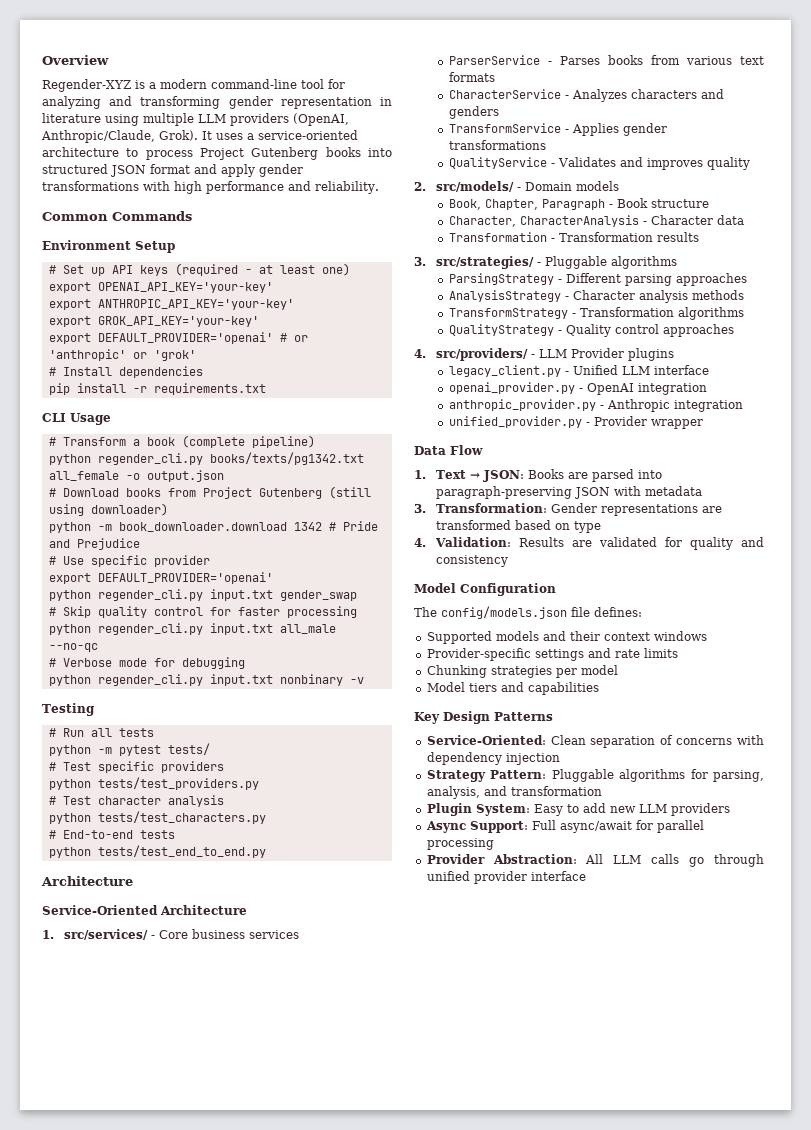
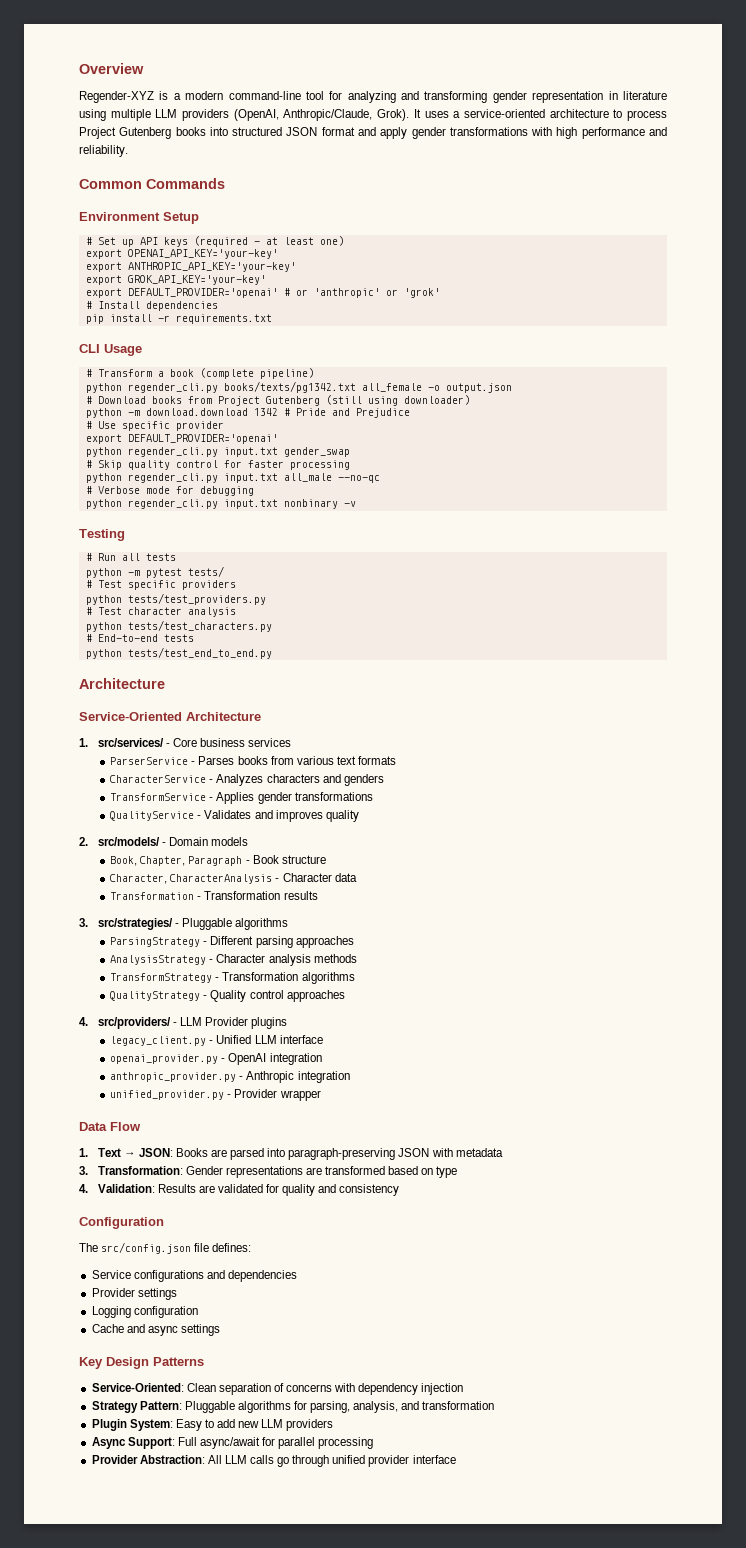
- python -m book_downloader.download 1342 # Pride and Prejudice
+ python -m download.download 1342 # Pride and Prejudice
- Model Configuration
+ Configuration
- The config/models.json file defines:
+ The src/config.json file defines:
- Supported models and their context windows
- Provider-specific settings and rate limits
- Chunking strategies per model
- Model tiers and capabilities
+ Service configurations and dependencies
+ Provider settings
+ Logging configuration
+ Cache and async settings

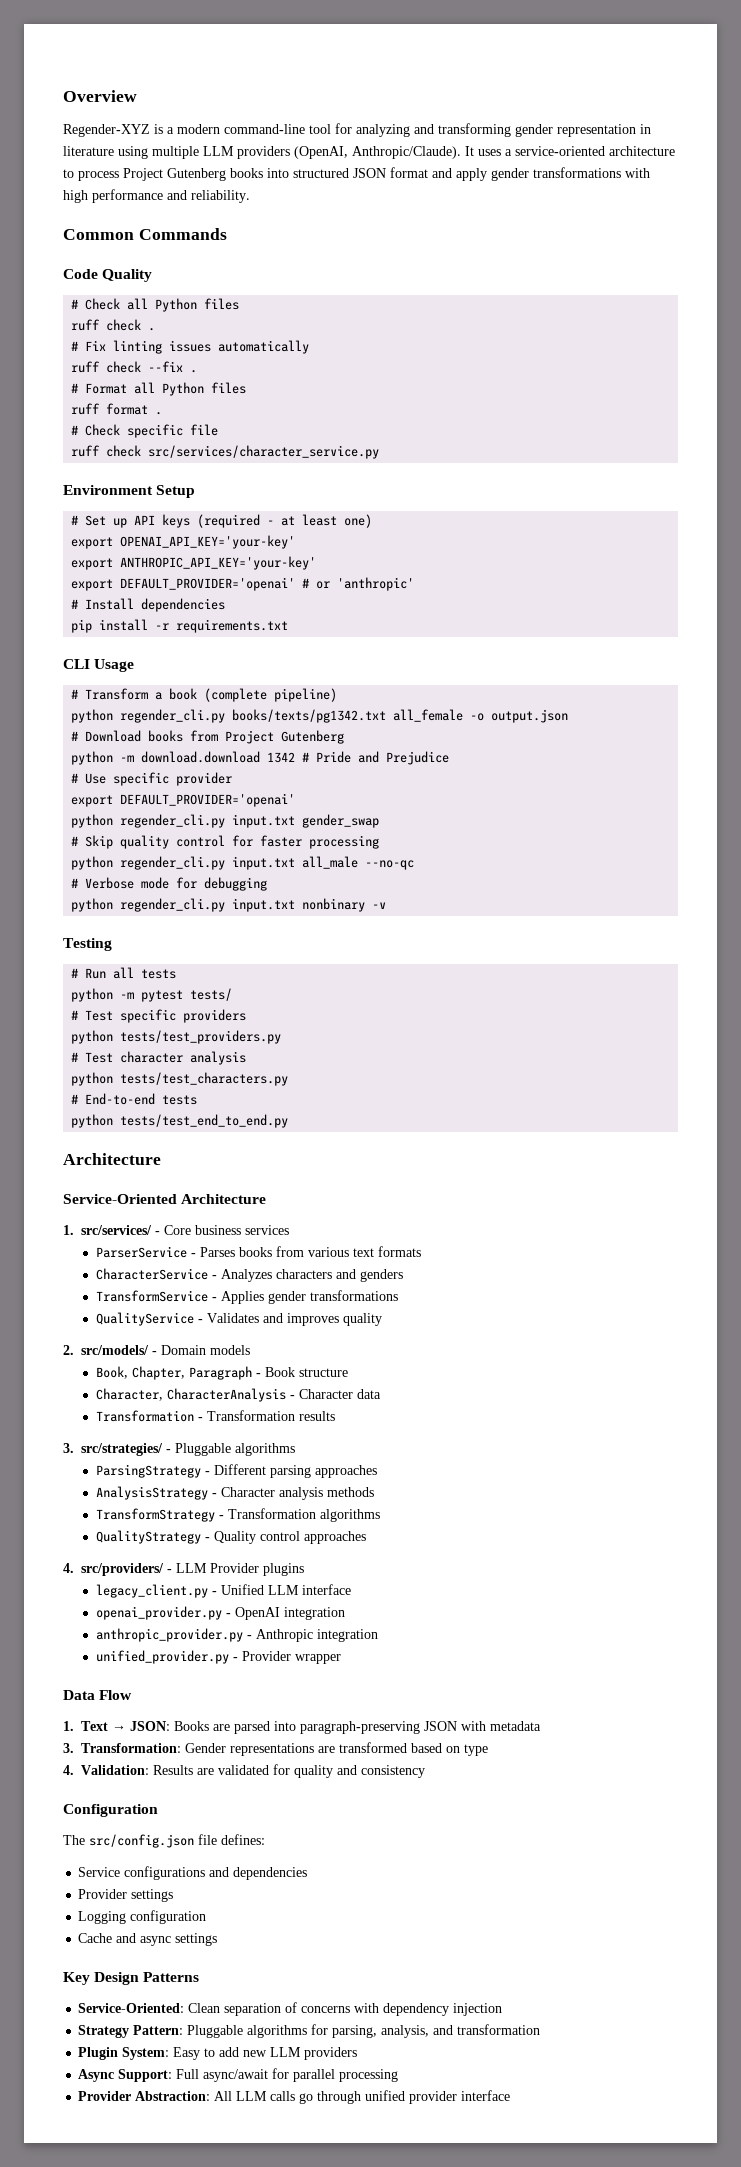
- Regender-XYZ is a modern command-line tool for analyzing and transforming gender representation in literature using multiple LLM providers (OpenAI, Anthropic/Claude, Grok).
+ Regender-XYZ is a modern command-line tool for analyzing and transforming gender representation in literature using multiple LLM providers (OpenAI, Anthropic/Claude).
+ Code Quality
+ # Check all Python files
+ ruff check .
+ # Fix linting issues automatically
+ ruff check --fix .
+ # Format all Python files
+ ruff format .
+ # Check specific file
+ ruff check src/services/character_service.py
- export GROK_API_KEY='your-key'
- export DEFAULT_PROVIDER='openai' # or 'anthropic' or 'grok'
+ export DEFAULT_PROVIDER='openai' # or 'anthropic'
- # Download books from Project Gutenberg (still using downloader)
+ # Download books from Project Gutenberg

